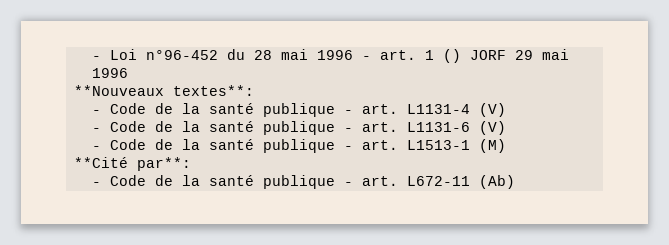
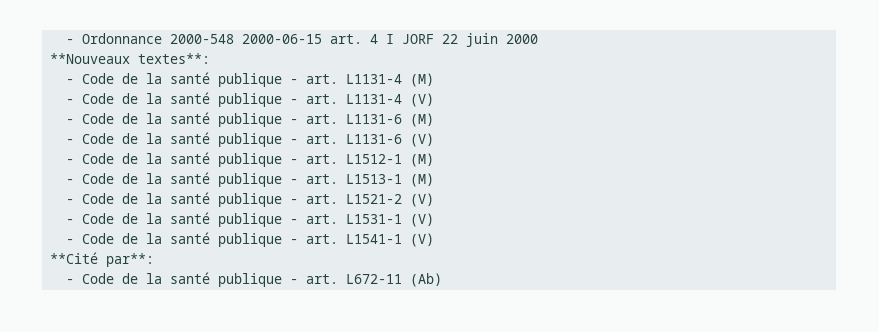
- - Loi n°96-452 du 28 mai 1996 - art. 1 () JORF 29 mai 1996
+ - Ordonnance 2000-548 2000-06-15 art. 4 I JORF 22 juin 2000
  **Nouveaux textes**:
+ - Code de la santé publique - art. L1131-4 (M)
+ - Code de la santé publique - art. L1131-6 (M)
+ - Code de la santé publique - art. L1512-1 (M)
+ - Code de la santé publique - art. L1521-2 (V)
+ - Code de la santé publique - art. L1531-1 (V)
+ - Code de la santé publique - art. L1541-1 (V)

